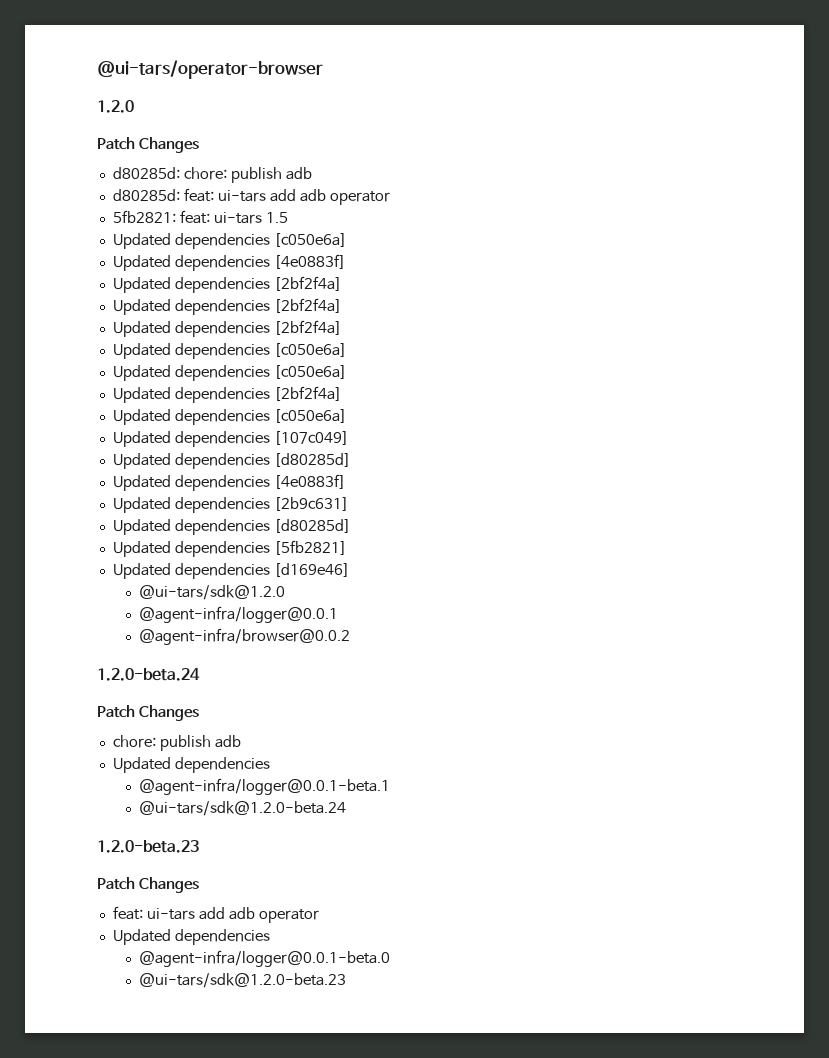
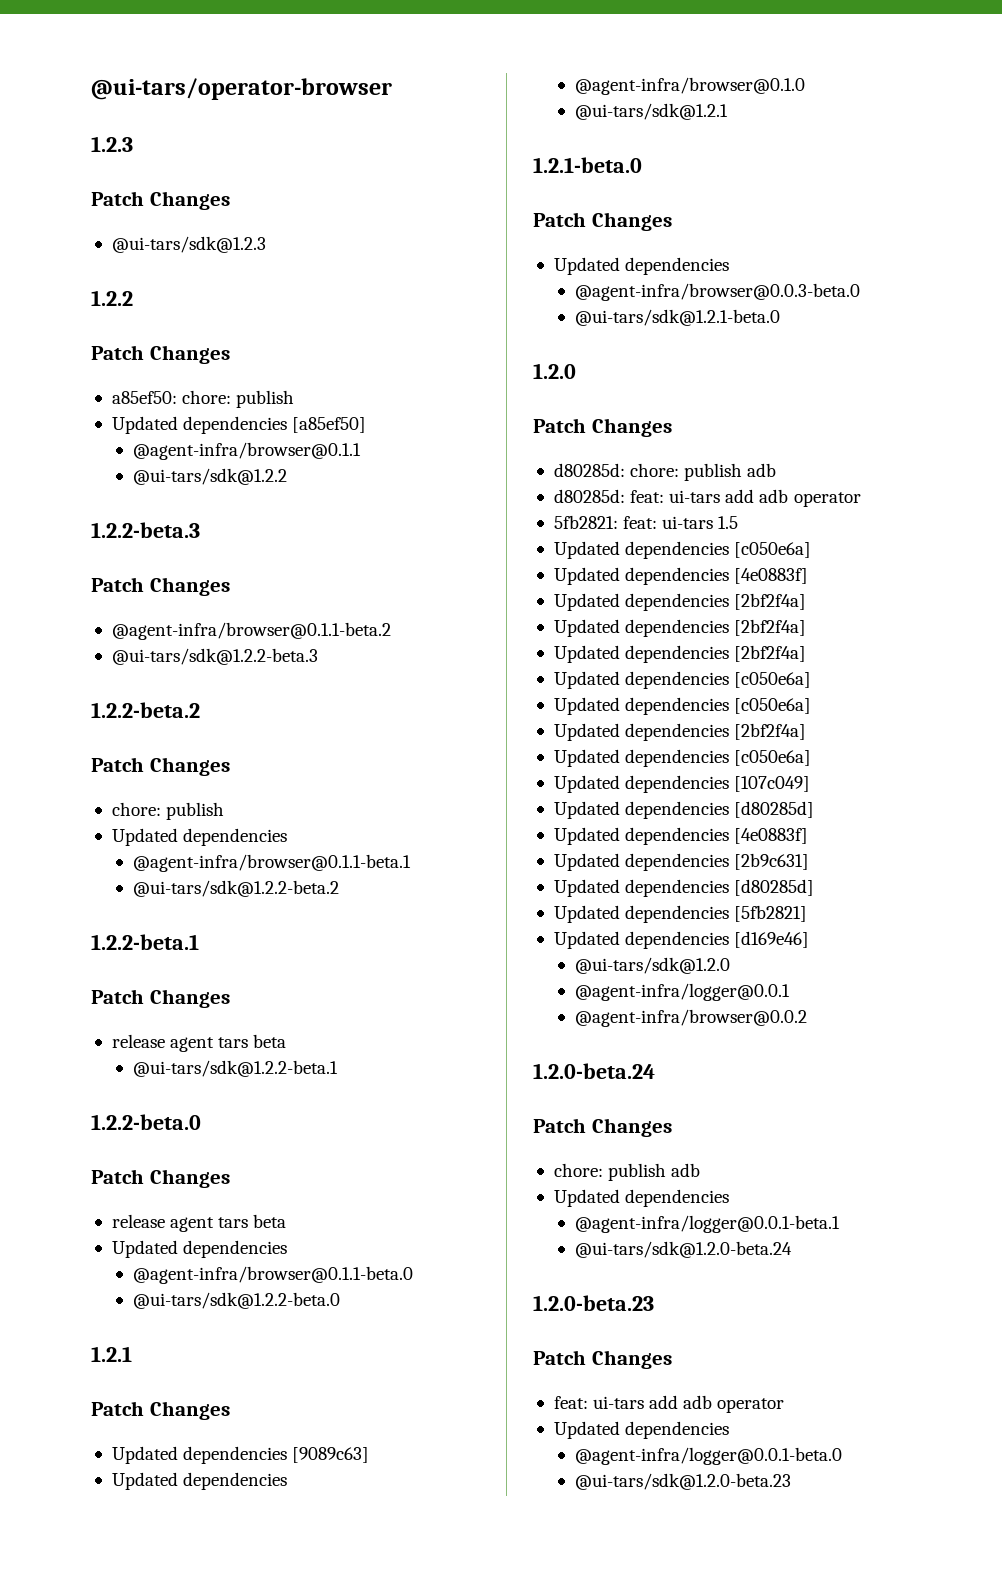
+ 1.2.3
+ Patch Changes
+ @ui-tars/sdk@1.2.3
+ 1.2.2
+ Patch Changes
+ a85ef50: chore: publish
+ Updated dependencies [a85ef50]
+ @agent-infra/browser@0.1.1
+ @ui-tars/sdk@1.2.2
+ 1.2.2-beta.3
+ Patch Changes
+ @agent-infra/browser@0.1.1-beta.2
+ @ui-tars/sdk@1.2.2-beta.3
+ 1.2.2-beta.2
+ Patch Changes
+ chore: publish
+ Updated dependencies
+ @agent-infra/browser@0.1.1-beta.1
+ @ui-tars/sdk@1.2.2-beta.2
+ 1.2.2-beta.1
+ Patch Changes
+ release agent tars beta
+ @ui-tars/sdk@1.2.2-beta.1
+ 1.2.2-beta.0
+ Patch Changes
+ release agent tars beta
+ Updated dependencies
+ @agent-infra/browser@0.1.1-beta.0
+ @ui-tars/sdk@1.2.2-beta.0
+ 1.2.1
+ Patch Changes
+ Updated dependencies [9089c63]
+ Updated dependencies
+ @agent-infra/browser@0.1.0
+ @ui-tars/sdk@1.2.1
+ 1.2.1-beta.0
+ Patch Changes
+ Updated dependencies
+ @agent-infra/browser@0.0.3-beta.0
+ @ui-tars/sdk@1.2.1-beta.0

